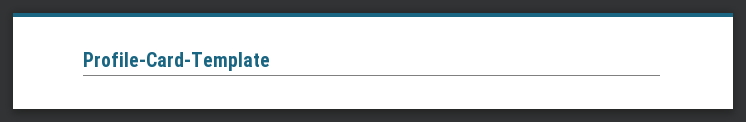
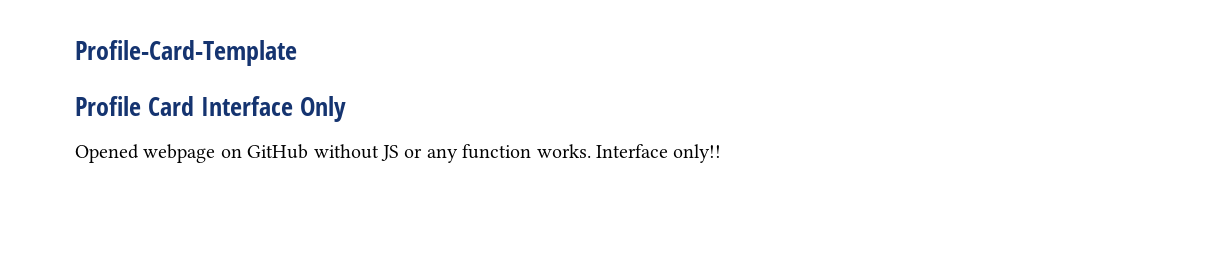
+ Profile Card Interface Only
+ Opened webpage on GitHub without JS or any function works. Interface only!!

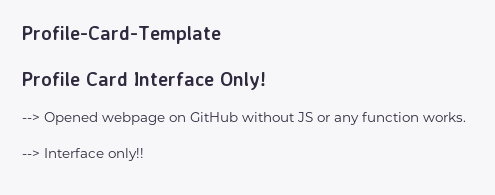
- Profile Card Interface Only
- Opened webpage on GitHub without JS or any function works. Interface only!!
+ Profile Card Interface Only!
+ --> Opened webpage on GitHub without JS or any function works.
+ --> Interface only!!

